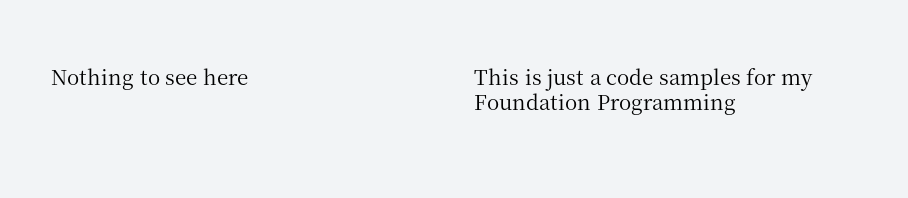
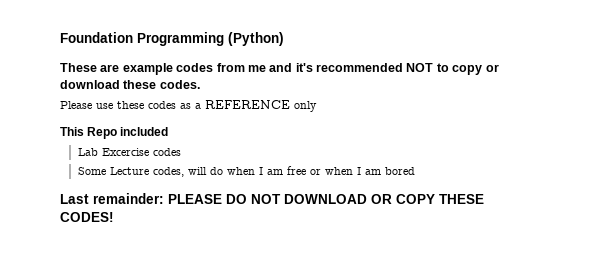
- Nothing to see here
- This is just a code samples for my Foundation Programming
+ Foundation Programming (Python)
+ These are example codes from me and it's recommended NOT to copy or download these codes.
+ Please use these codes as a REFERENCE only
+ This Repo included
+ Lab Excercise codes
+ Some Lecture codes, will do when I am free or when I am bored
+ Last remainder: PLEASE DO NOT DOWNLOAD OR COPY THESE CODES!

